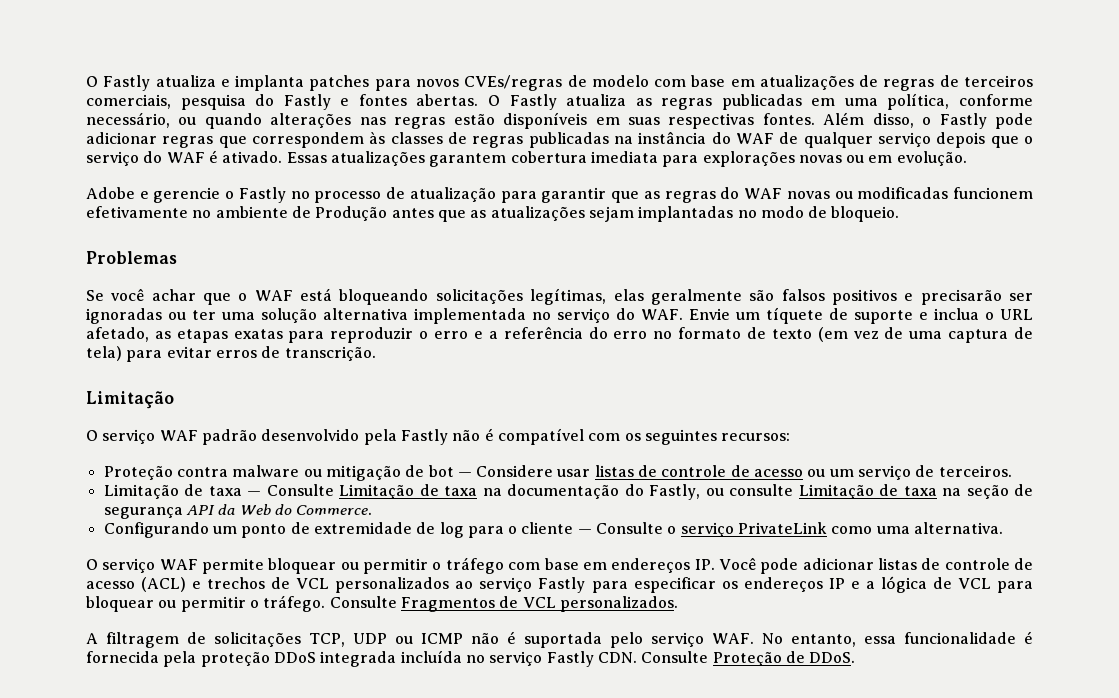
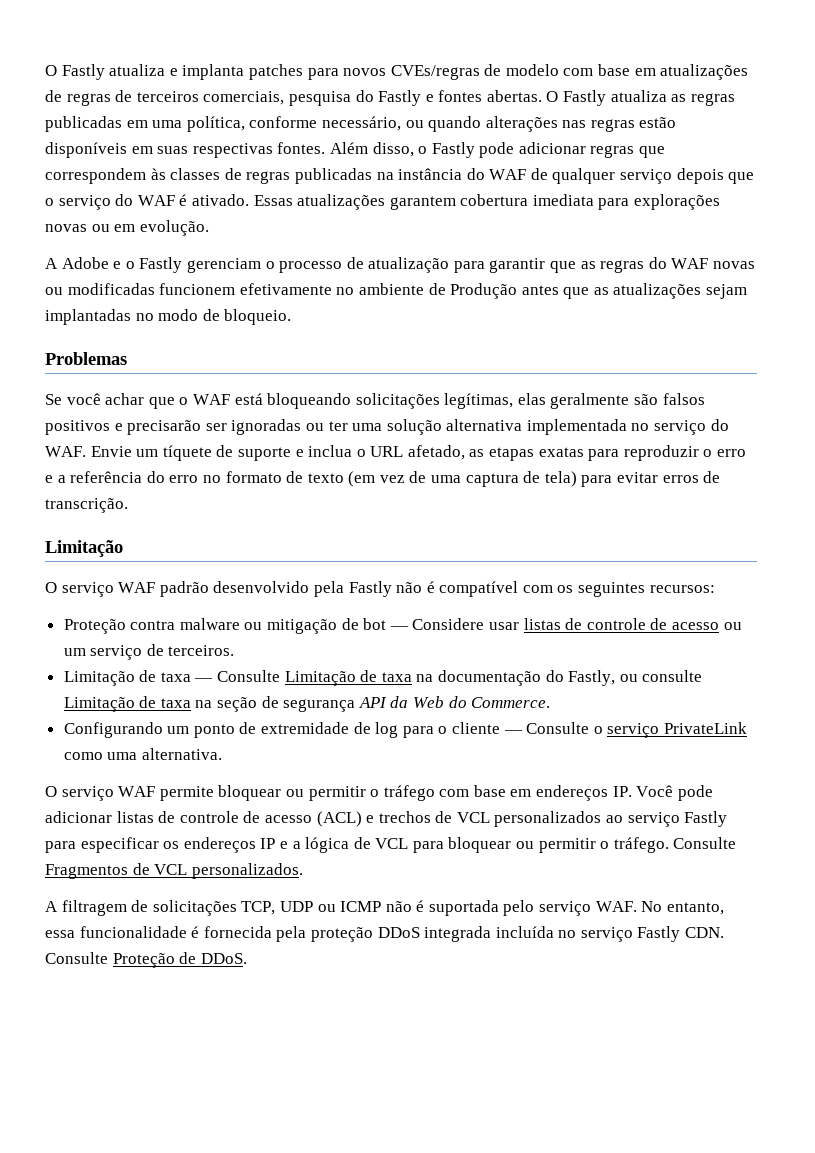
- Adobe e gerencie o Fastly no processo de atualização para garantir que as regras do WAF novas ou modificadas funcionem efetivamente no ambiente de Produção antes que as atualizações sejam implantadas no modo de bloqueio.
+ A Adobe e o Fastly gerenciam o processo de atualização para garantir que as regras do WAF novas ou modificadas funcionem efetivamente no ambiente de Produção antes que as atualizações sejam implantadas no modo de bloqueio.

